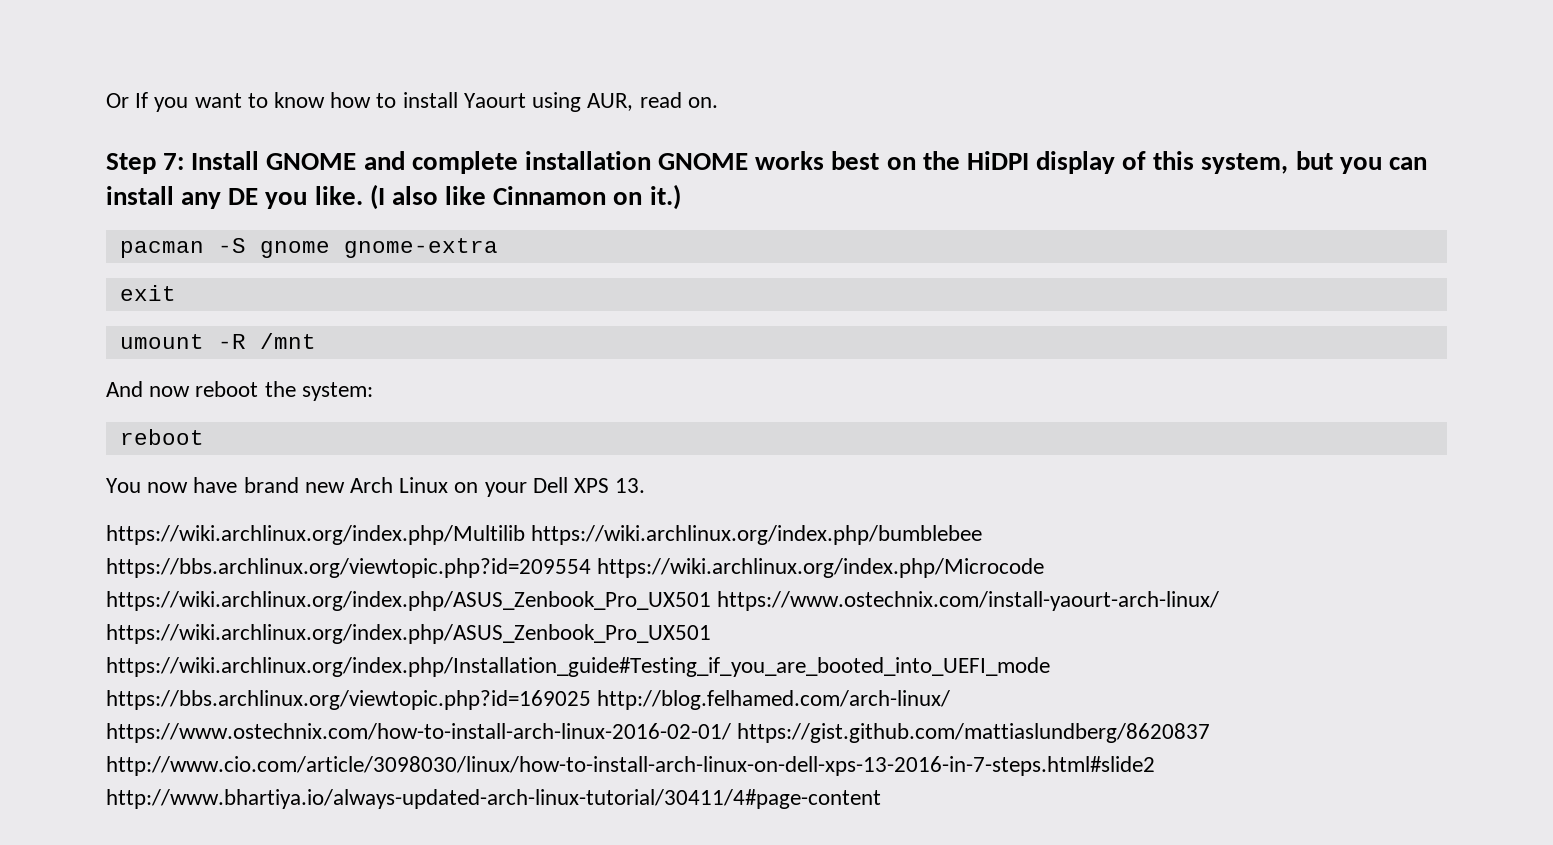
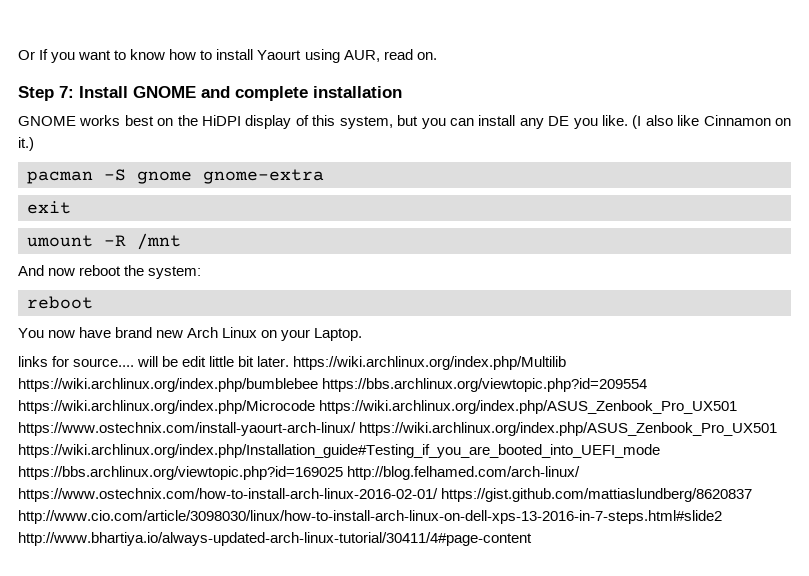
- Step 7: Install GNOME and complete installation GNOME works best on the HiDPI display of this system, but you can install any DE you like.
+ Step 7: Install GNOME and complete installation
+ GNOME works best on the HiDPI display of this system, but you can install any DE you like.
- You now have brand new Arch Linux on your Dell XPS 13.
- https://wiki.archlinux.org/index.php/Multilib https://wiki.archlinux.org/index.php/bumblebee https://bbs.archlinux.org/viewtopic.php?id=209554 https://wiki.archlinux.org/index.php/Microcode https://wiki.archlinux.org/index.php/ASUS_Zenbook_Pro_UX501 https://www.ostechnix.com/install-yaourt-arch-linux/ https://wiki.archlinux.org/index.php/ASUS_Zenbook_Pro_UX501 https://wiki.archlinux.org/index.php/Installation_guide#Testing_if_you_are_booted_into_UEFI_mode https://bbs.archlinux.org/viewtopic.php?id=169025 http://blog.felhamed.com/arch-linux/ https://www.ostechnix.com/how-to-install-arch-linux-2016-02-01/ https://gist.github.com/mattiaslundberg/8620837 http://www.cio.com/article/3098030/linux/how-to-install-arch-linux-on-dell-xps-13-2016-in-7-steps.html#slide2 http://www.bhartiya.io/always-updated-arch-linux-tutorial/30411/4#page-content
+ You now have brand new Arch Linux on your Laptop.
+ links for source.... will be edit little bit later. https://wiki.archlinux.org/index.php/Multilib https://wiki.archlinux.org/index.php/bumblebee https://bbs.archlinux.org/viewtopic.php?id=209554 https://wiki.archlinux.org/index.php/Microcode https://wiki.archlinux.org/index.php/ASUS_Zenbook_Pro_UX501 https://www.ostechnix.com/install-yaourt-arch-linux/ https://wiki.archlinux.org/index.php/ASUS_Zenbook_Pro_UX501 https://wiki.archlinux.org/index.php/Installation_guide#Testing_if_you_are_booted_into_UEFI_mode https://bbs.archlinux.org/viewtopic.php?id=169025 http://blog.felhamed.com/arch-linux/ https://www.ostechnix.com/how-to-install-arch-linux-2016-02-01/ https://gist.github.com/mattiaslundberg/8620837 http://www.cio.com/article/3098030/linux/how-to-install-arch-linux-on-dell-xps-13-2016-in-7-steps.html#slide2 http://www.bhartiya.io/always-updated-arch-linux-tutorial/30411/4#page-content

